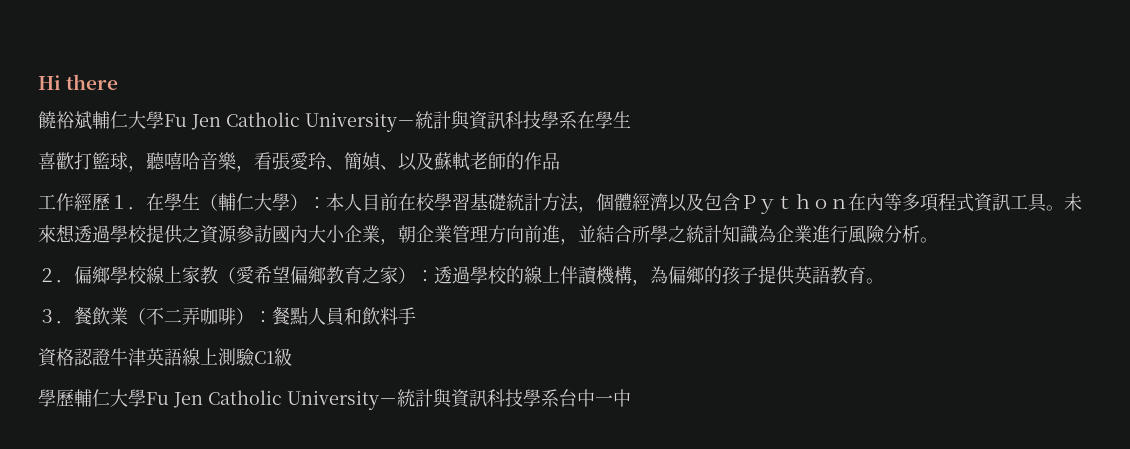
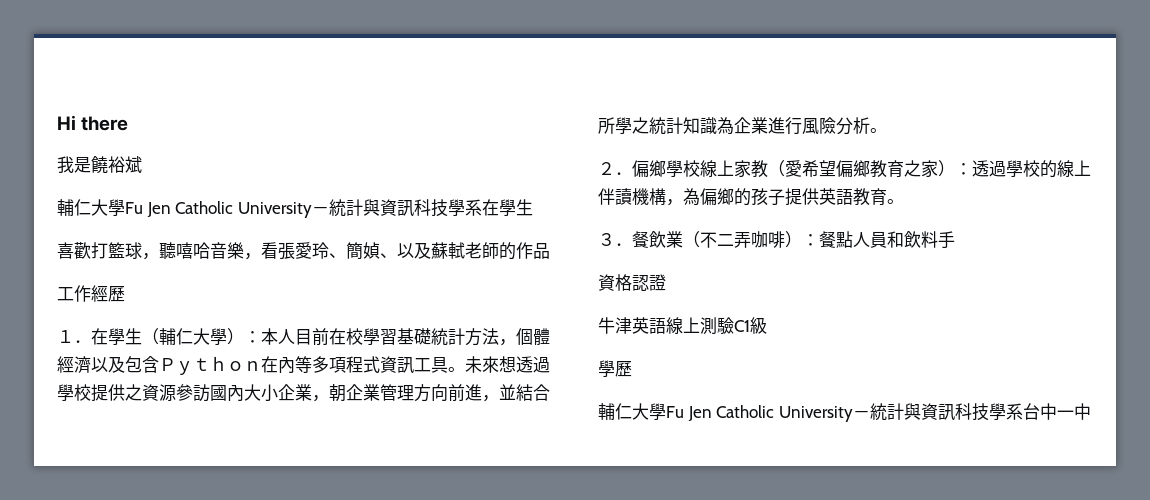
- 饒裕斌輔仁大學Fu Jen Catholic University－統計與資訊科技學系在學生
+ 我是饒裕斌
+ 輔仁大學Fu Jen Catholic University－統計與資訊科技學系在學生
- 工作經歷１．在學生（輔仁大學）：本人目前在校學習基礎統計方法，個體經濟以及包含Ｐｙｔｈｏｎ在內等多項程式資訊工具。
+ 工作經歷
+ １．在學生（輔仁大學）：本人目前在校學習基礎統計方法，個體經濟以及包含Ｐｙｔｈｏｎ在內等多項程式資訊工具。
- 資格認證牛津英語線上測驗C1級
+ 資格認證
+ 牛津英語線上測驗C1級
- 學歷輔仁大學Fu Jen Catholic University－統計與資訊科技學系台中一中
+ 學歷
+ 輔仁大學Fu Jen Catholic University－統計與資訊科技學系台中一中

